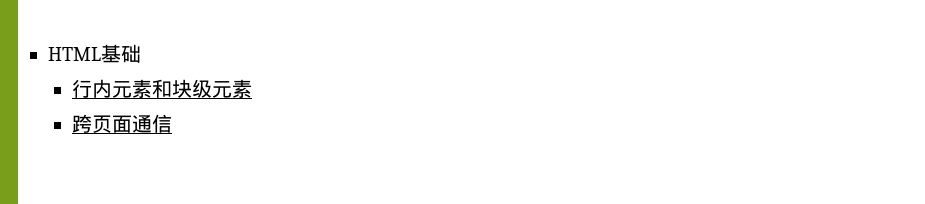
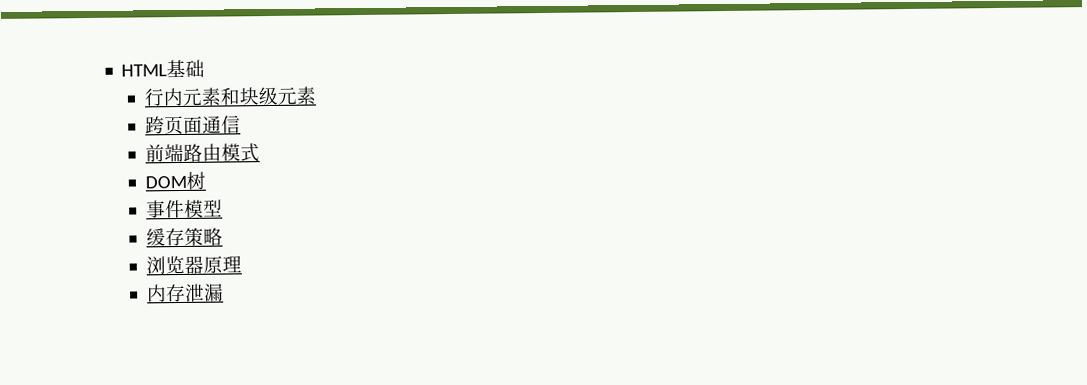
+ 前端路由模式
+ DOM树
+ 事件模型
+ 缓存策略
+ 浏览器原理
+ 内存泄漏

